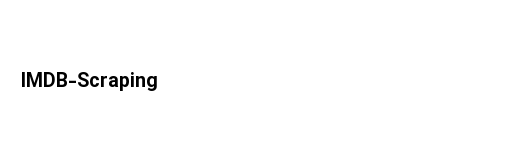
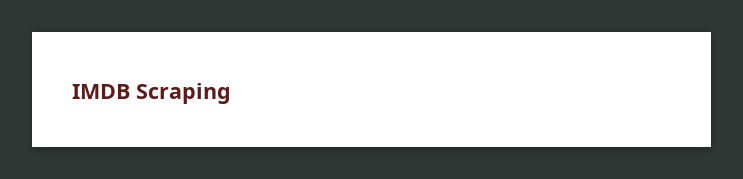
- IMDB-Scraping
+ IMDB Scraping

